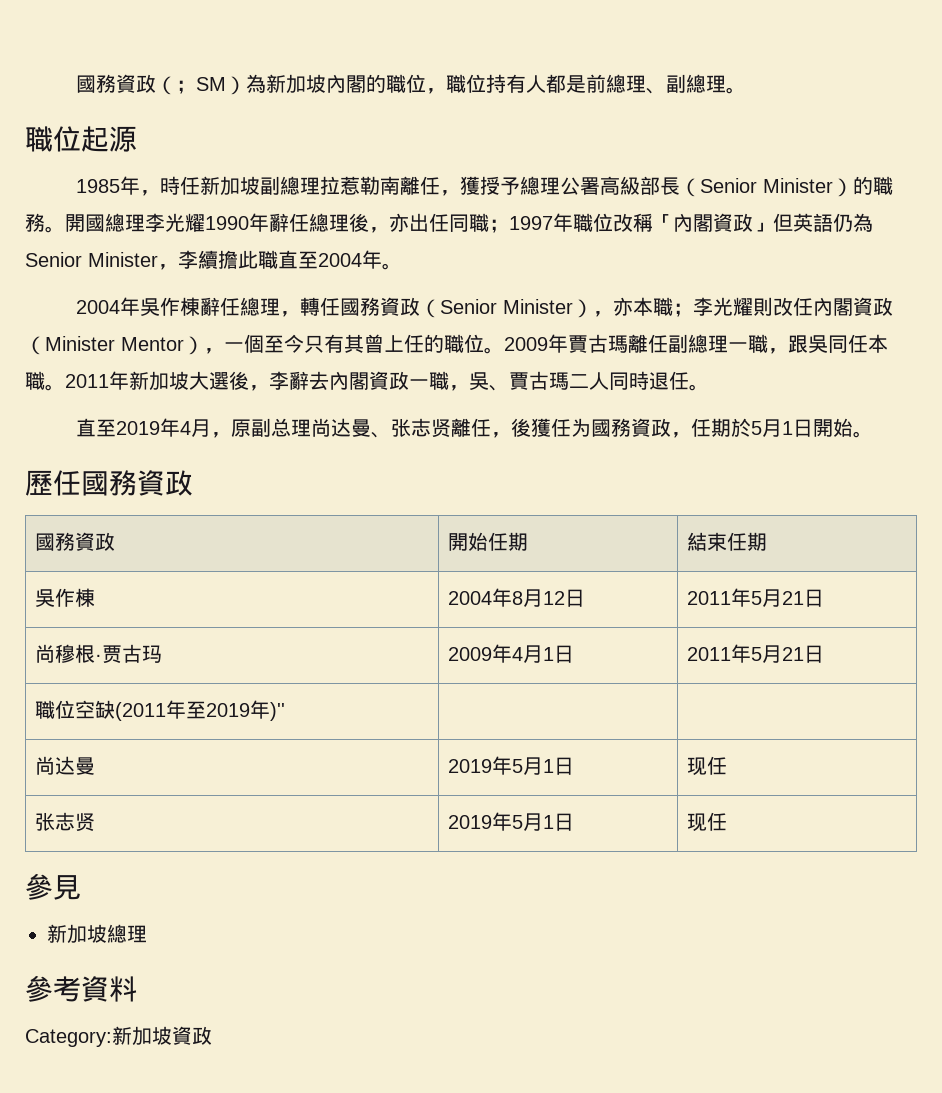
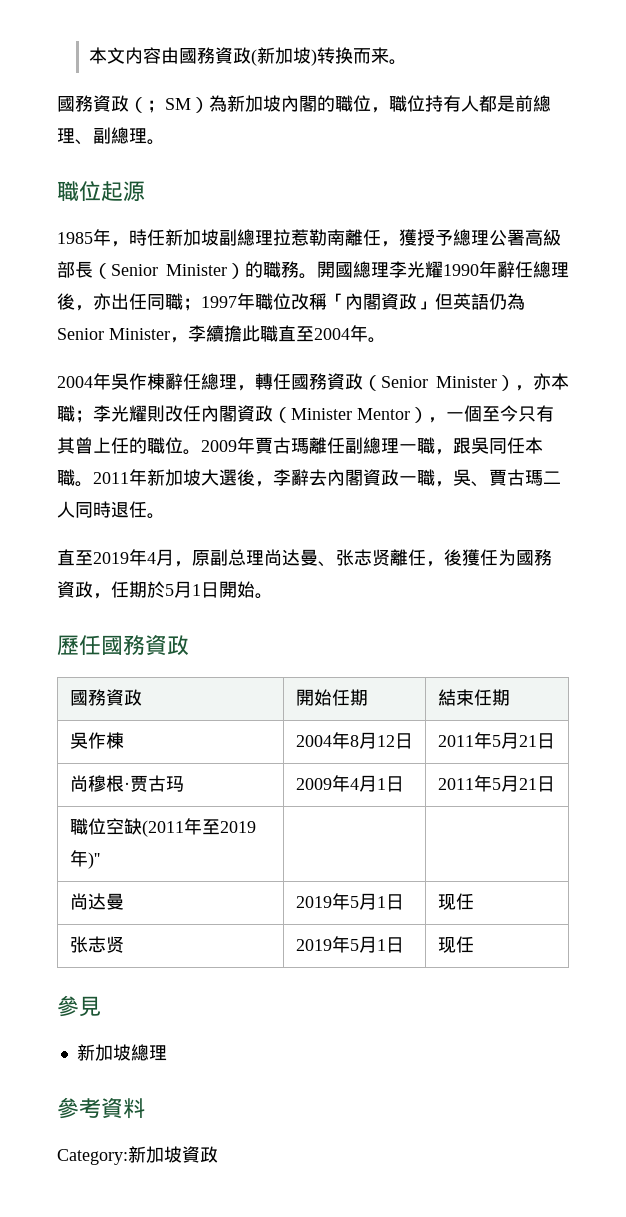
+ 本文内容由國務資政(新加坡)转换而来。

